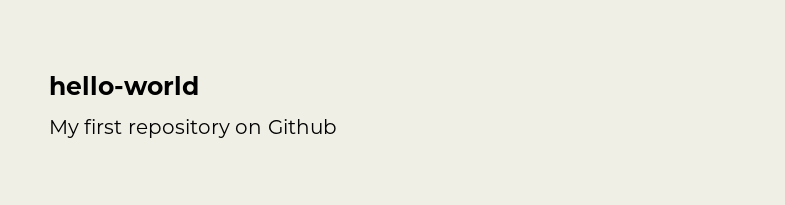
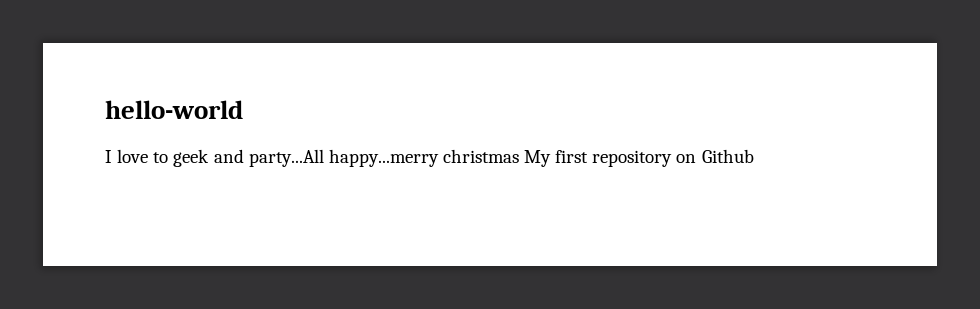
- My first repository on Github
+ I love to geek and party...All happy...merry christmas My first repository on Github

